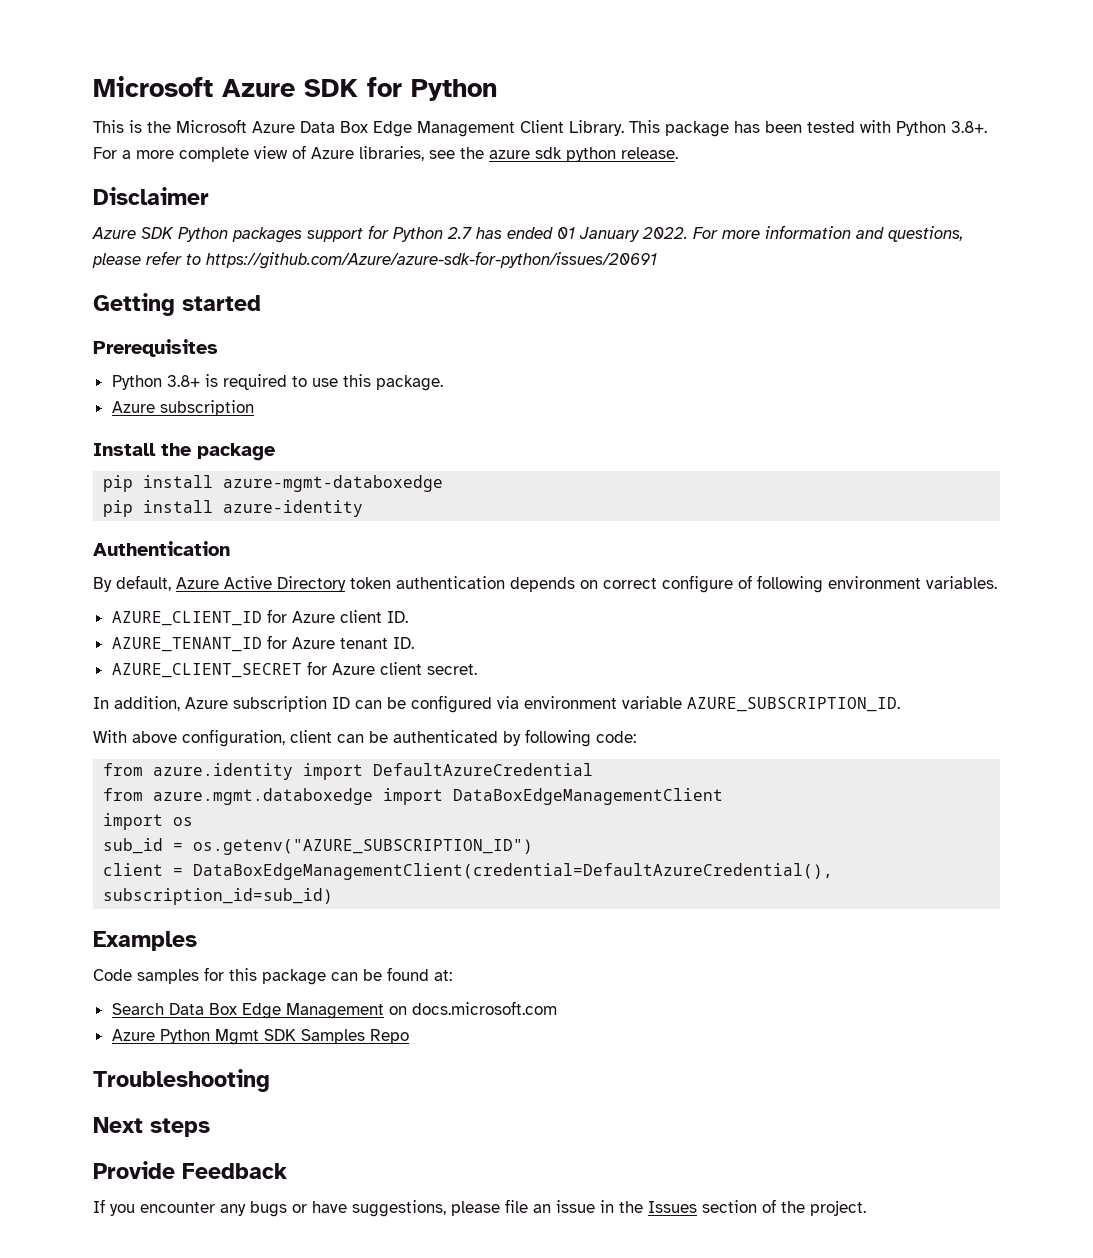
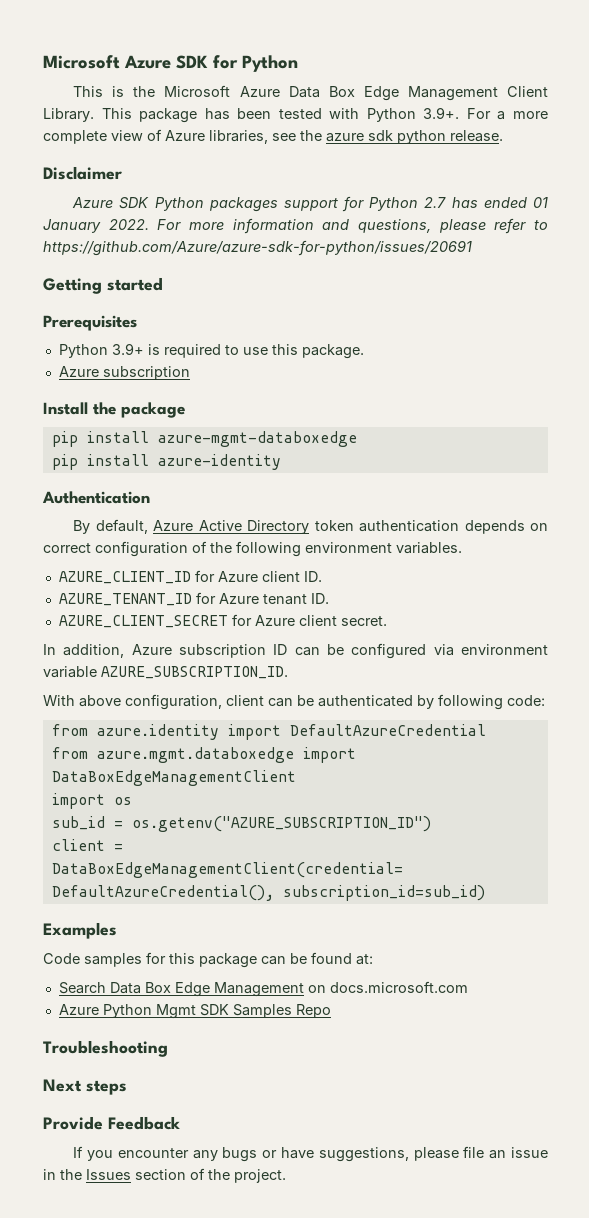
- This package has been tested with Python 3.8+. For a more complete view of Azure libraries, see the azure sdk python release.
+ This package has been tested with Python 3.9+. For a more complete view of Azure libraries, see the azure sdk python release.
- Python 3.8+ is required to use this package.
+ Python 3.9+ is required to use this package.
- By default, Azure Active Directory token authentication depends on correct configure of following environment variables.
+ By default, Azure Active Directory token authentication depends on correct configuration of the following environment variables.

